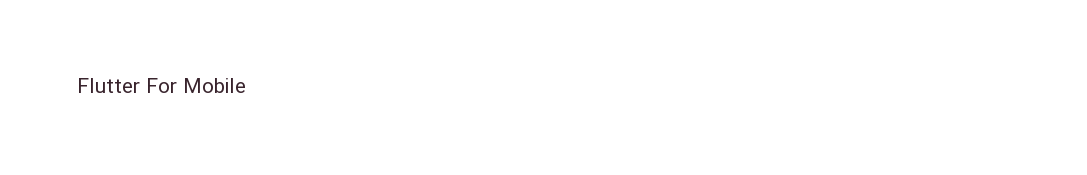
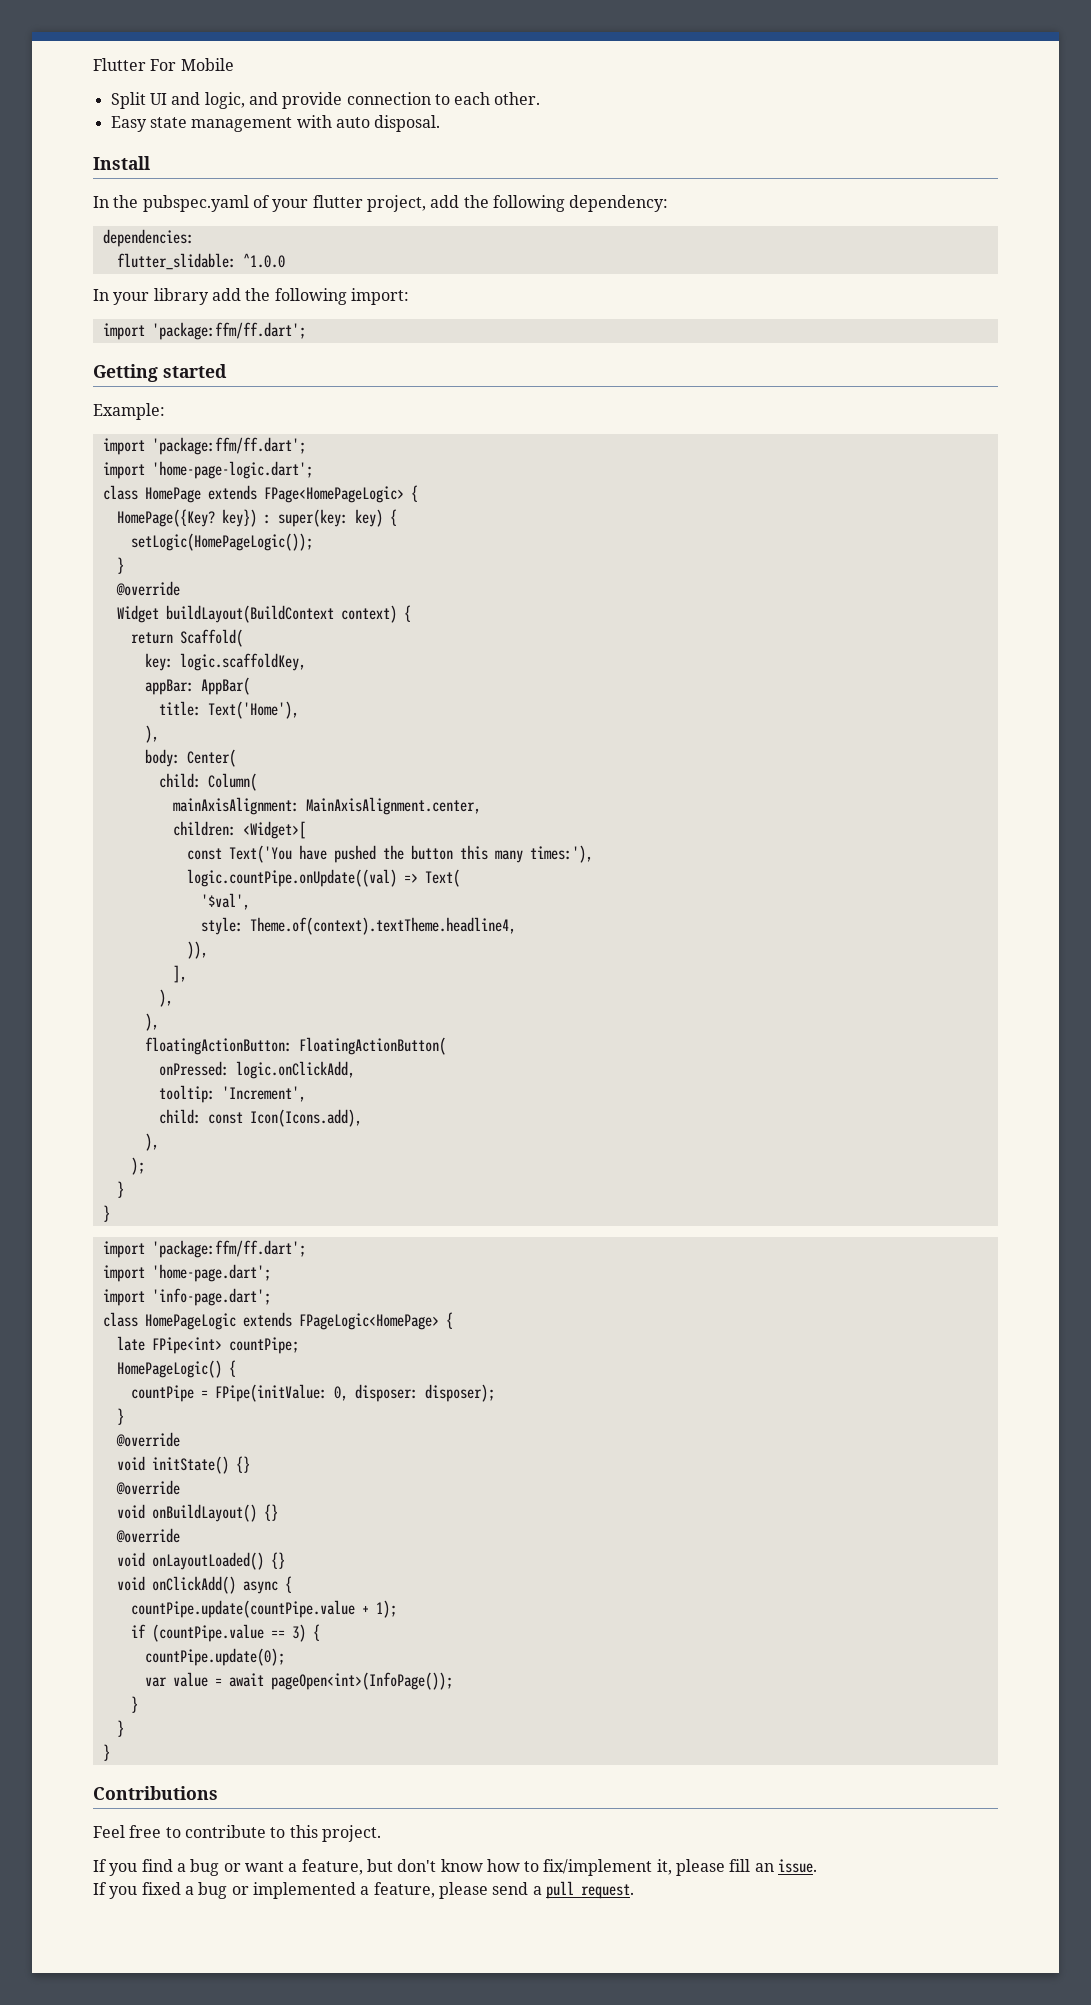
+ Split UI and logic, and provide connection to each other.
+ Easy state management with auto disposal.
+ Install
+ In the pubspec.yaml of your flutter project, add the following dependency:
+ dependencies:
+ flutter_slidable: ^1.0.0
+ In your library add the following import:
+ import 'package:ffm/ff.dart';
+ Getting started
+ Example:
+ import 'package:ffm/ff.dart';
+ import 'home-page-logic.dart';
+ class HomePage extends FPage<HomePageLogic> {
+ HomePage({Key? key}) : super(key: key) {
+ setLogic(HomePageLogic());
+ }
+ @override
+ Widget buildLayout(BuildContext context) {
+ return Scaffold(
+ key: logic.scaffoldKey,
+ appBar: AppBar(
+ title: Text('Home'),
+ ),
+ body: Center(
+ child: Column(
+ mainAxisAlignment: MainAxisAlignment.center,
+ children: <Widget>[
+ const Text('You have pushed the button this many times:'),
+ logic.countPipe.onUpdate((val) => Text(
+ '$val',
+ style: Theme.of(context).textTheme.headline4,
+ )),
+ ],
+ ),
+ ),
+ floatingActionButton: FloatingActionButton(
+ onPressed: logic.onClickAdd,
+ tooltip: 'Increment',
+ child: const Icon(Icons.add),
+ ),
+ );
+ }
+ }
+ import 'package:ffm/ff.dart';
+ import 'home-page.dart';
+ import 'info-page.dart';
+ class HomePageLogic extends FPageLogic<HomePage> {
+ late FPipe<int> countPipe;
+ HomePageLogic() {
+ countPipe = FPipe(initValue: 0, disposer: disposer);
+ }
+ @override
+ void initState() {}
+ @override
+ void onBuildLayout() {}
+ @override
+ void onLayoutLoaded() {}
+ void onClickAdd() async {
+ countPipe.update(countPipe.value + 1);
+ if (countPipe.value == 3) {
+ countPipe.update(0);
+ var value = await pageOpen<int>(InfoPage());
+ }
+ }
+ }
+ Contributions
+ Feel free to contribute to this project.
+ If you find a bug or want a feature, but don't know how to fix/implement it, please fill an issue.
+ If you fixed a bug or implemented a feature, please send a pull request.

